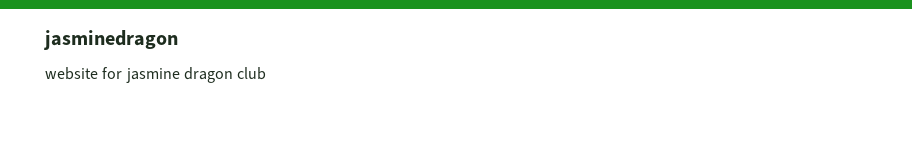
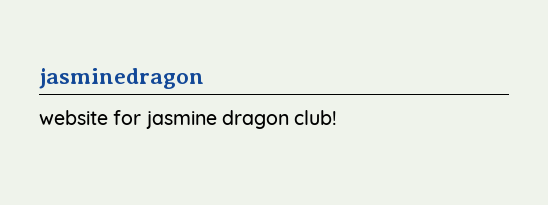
- website for jasmine dragon club
+ website for jasmine dragon club!

